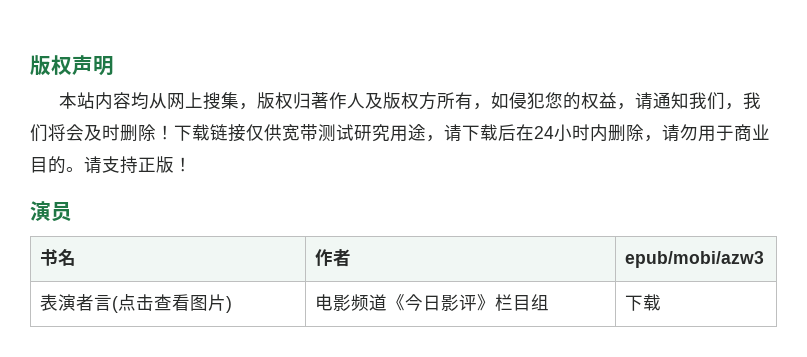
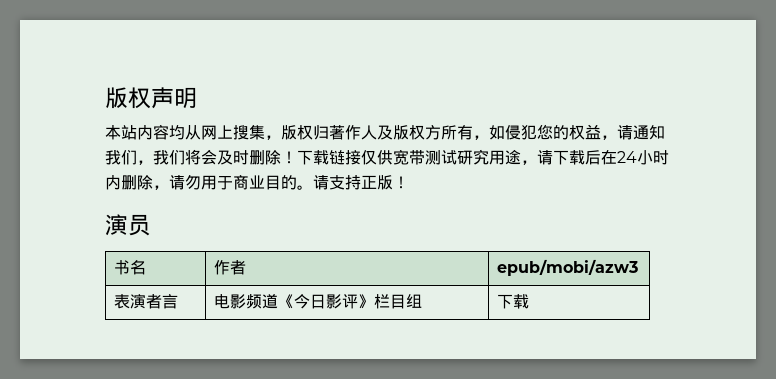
- 表演者言(点击查看图片) | 电影频道《今日影评》栏目组 | 下载
+ 表演者言 | 电影频道《今日影评》栏目组 | 下载

